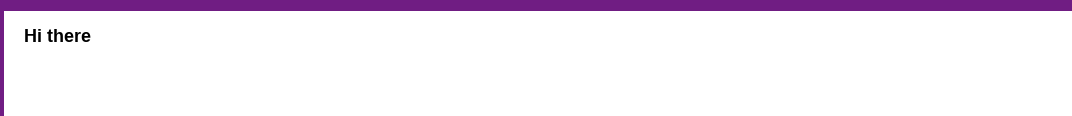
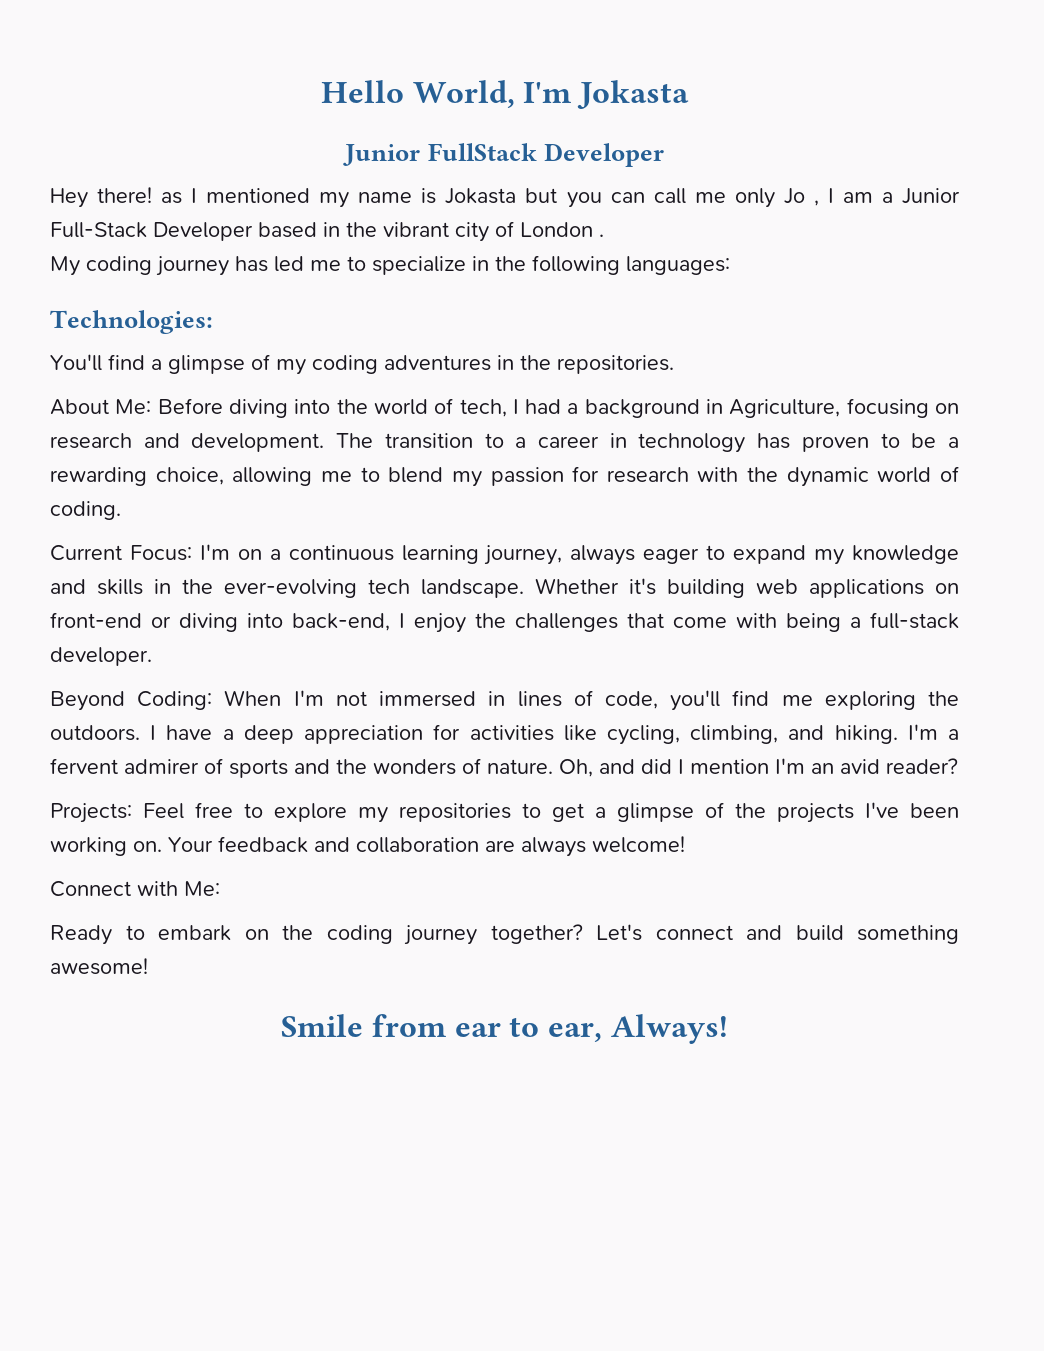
- Hi there
+ Hello World, I'm Jokasta
+ Junior FullStack Developer
+ Hey there! as I mentioned my name is Jokasta but you can call me only Jo , I am a Junior Full-Stack Developer based in the vibrant city of London .
+ My coding journey has led me to specialize in the following languages:
+ Technologies:
+ You'll find a glimpse of my coding adventures in the repositories.
+ About Me: Before diving into the world of tech, I had a background in Agriculture, focusing on research and development. The transition to a career in technology has proven to be a rewarding choice, allowing me to blend my passion for research with the dynamic world of coding.
+ Current Focus: I'm on a continuous learning journey, always eager to expand my knowledge and skills in the ever-evolving tech landscape. Whether it's building web applications on front-end or diving into back-end, I enjoy the challenges that come with being a full-stack developer.
+ Beyond Coding: When I'm not immersed in lines of code, you'll find me exploring the outdoors. I have a deep appreciation for activities like cycling, climbing, and hiking. I'm a fervent admirer of sports and the wonders of nature. Oh, and did I mention I'm an avid reader?
+ Projects: Feel free to explore my repositories to get a glimpse of the projects I've been working on. Your feedback and collaboration are always welcome!
+ Connect with Me:
+ Ready to embark on the coding journey together? Let's connect and build something awesome!
+ Smile from ear to ear, Always!

